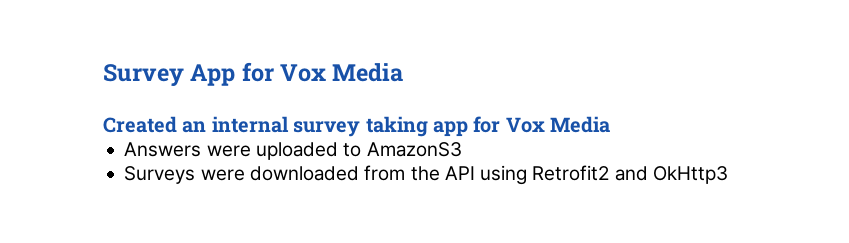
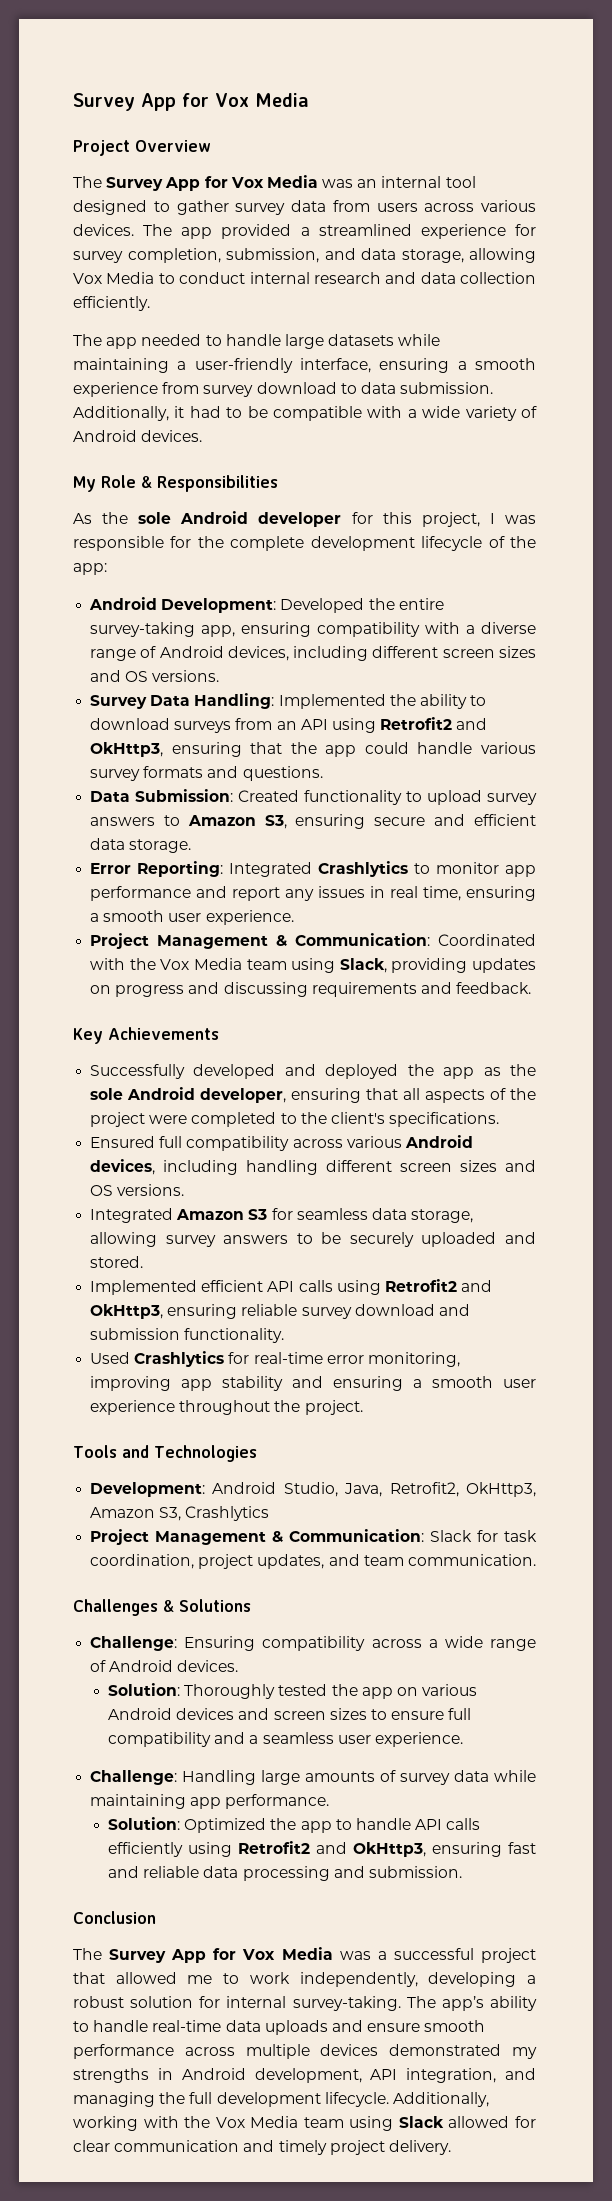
- Created an internal survey taking app for Vox Media
- Answers were uploaded to AmazonS3
- Surveys were downloaded from the API using Retrofit2 and OkHttp3
+ Project Overview
+ The Survey App for Vox Media was an internal tool designed to gather survey data from users across various devices. The app provided a streamlined experience for survey completion, submission, and data storage, allowing Vox Media to conduct internal research and data collection efficiently.
+ The app needed to handle large datasets while maintaining a user-friendly interface, ensuring a smooth experience from survey download to data submission. Additionally, it had to be compatible with a wide variety of Android devices.
+ My Role & Responsibilities
+ As the sole Android developer for this project, I was responsible for the complete development lifecycle of the app:
+ Android Development: Developed the entire survey-taking app, ensuring compatibility with a diverse range of Android devices, including different screen sizes and OS versions.
+ Survey Data Handling: Implemented the ability to download surveys from an API using Retrofit2 and OkHttp3, ensuring that the app could handle various survey formats and questions.
+ Data Submission: Created functionality to upload survey answers to Amazon S3, ensuring secure and efficient data storage.
+ Error Reporting: Integrated Crashlytics to monitor app performance and report any issues in real time, ensuring a smooth user experience.
+ Project Management & Communication: Coordinated with the Vox Media team using Slack, providing updates on progress and discussing requirements and feedback.
+ Key Achievements
+ Successfully developed and deployed the app as the sole Android developer, ensuring that all aspects of the project were completed to the client's specifications.
+ Ensured full compatibility across various Android devices, including handling different screen sizes and OS versions.
+ Integrated Amazon S3 for seamless data storage, allowing survey answers to be securely uploaded and stored.
+ Implemented efficient API calls using Retrofit2 and OkHttp3, ensuring reliable survey download and submission functionality.
+ Used Crashlytics for real-time error monitoring, improving app stability and ensuring a smooth user experience throughout the project.
+ Tools and Technologies
+ Development: Android Studio, Java, Retrofit2, OkHttp3, Amazon S3, Crashlytics
+ Project Management & Communication: Slack for task coordination, project updates, and team communication.
+ Challenges & Solutions
+ Challenge: Ensuring compatibility across a wide range of Android devices.
+ Solution: Thoroughly tested the app on various Android devices and screen sizes to ensure full compatibility and a seamless user experience.
+ Challenge: Handling large amounts of survey data while maintaining app performance.
+ Solution: Optimized the app to handle API calls efficiently using Retrofit2 and OkHttp3, ensuring fast and reliable data processing and submission.
+ Conclusion
+ The Survey App for Vox Media was a successful project that allowed me to work independently, developing a robust solution for internal survey-taking. The app’s ability to handle real-time data uploads and ensure smooth performance across multiple devices demonstrated my strengths in Android development, API integration, and managing the full development lifecycle. Additionally, working with the Vox Media team using Slack allowed for clear communication and timely project delivery.

